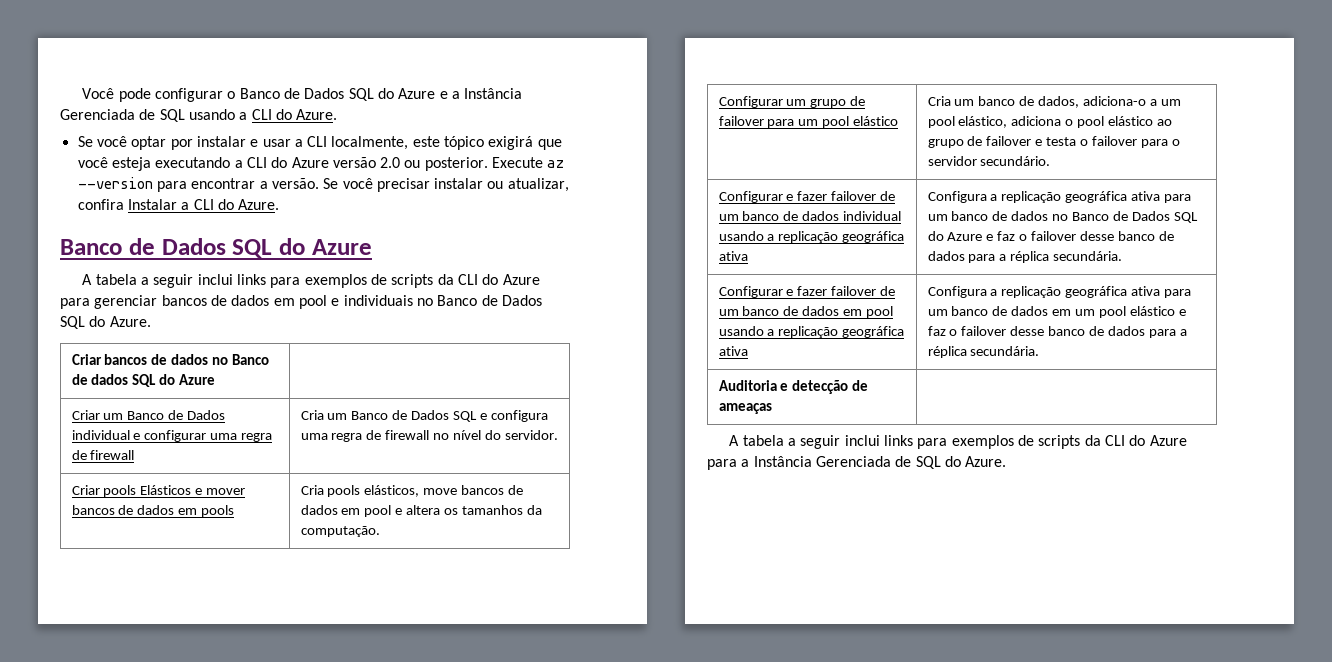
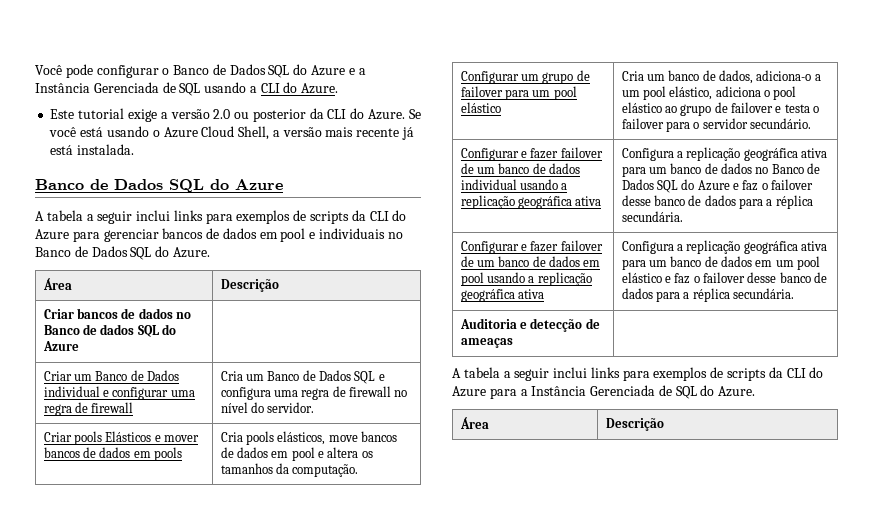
- Se você optar por instalar e usar a CLI localmente, este tópico exigirá que você esteja executando a CLI do Azure versão 2.0 ou posterior. Execute az --version para encontrar a versão. Se você precisar instalar ou atualizar, confira Instalar a CLI do Azure.
+ Este tutorial exige a versão 2.0 ou posterior da CLI do Azure. Se você está usando o Azure Cloud Shell, a versão mais recente já está instalada.
  A tabela a seguir inclui links para exemplos de scripts da CLI do Azure para gerenciar bancos de dados em pool e individuais no Banco de Dados SQL do Azure.
+ Área | Descrição
  A tabela a seguir inclui links para exemplos de scripts da CLI do Azure para a Instância Gerenciada de SQL do Azure.
+ Área | Descrição

